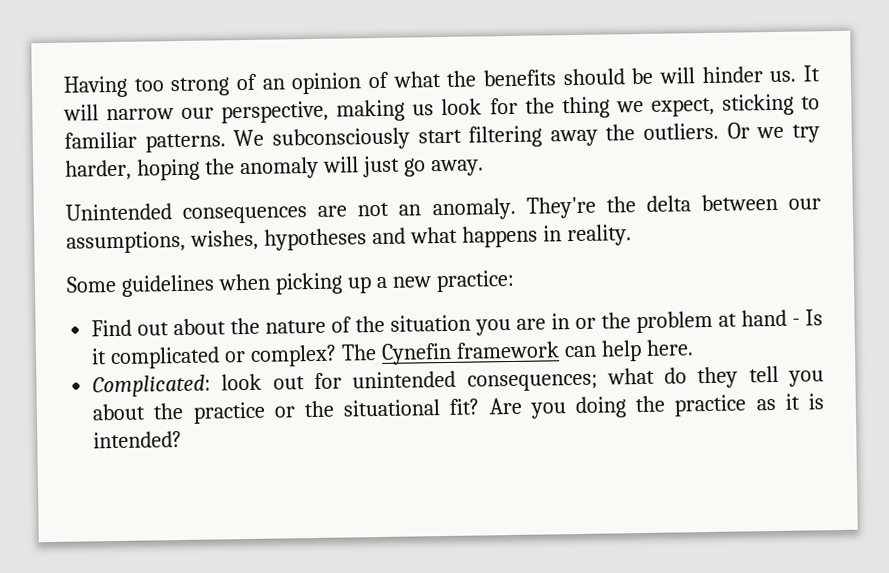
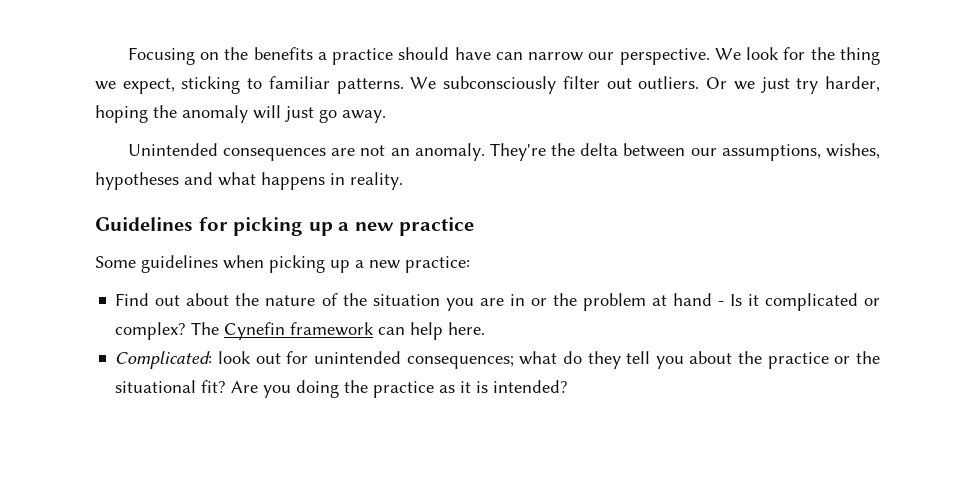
- Having too strong of an opinion of what the benefits should be will hinder us. It will narrow our perspective, making us look for the thing we expect, sticking to familiar patterns.
+ Focusing on the benefits a practice should have can narrow our perspective. We look for the thing we expect, sticking to familiar patterns.
- We subconsciously start filtering away the outliers.
+ We subconsciously filter out outliers.
- Or we try harder, hoping the anomaly will just go away.
+ Or we just try harder, hoping the anomaly will just go away.
+ Guidelines for picking up a new practice

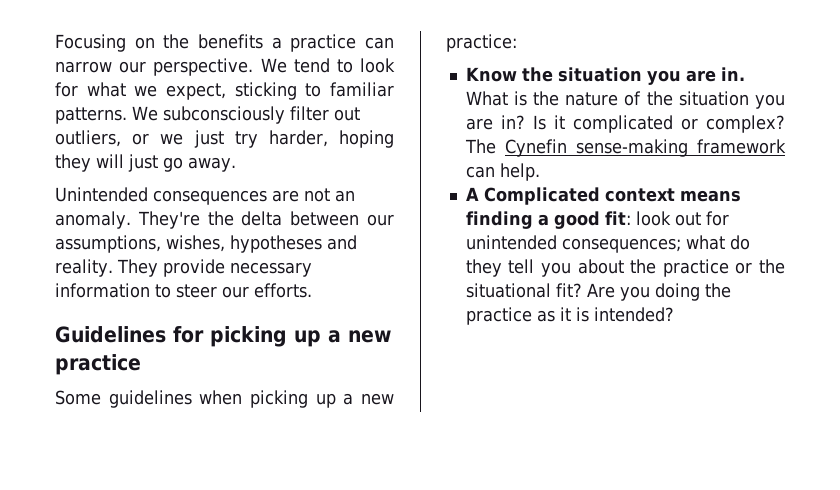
- Focusing on the benefits a practice should have can narrow our perspective.
+ Focusing on the benefits a practice can narrow our perspective.
- We look for the thing we expect, sticking to familiar patterns.
+ We tend to look for what we expect, sticking to familiar patterns.
- We subconsciously filter out outliers. Or we just try harder, hoping the anomaly will just go away.
+ We subconsciously filter out outliers, or we just try harder, hoping they will just go away.
- They're the delta between our assumptions, wishes, hypotheses and what happens in reality.
+ They're the delta between our assumptions, wishes, hypotheses and reality. They provide necessary information to steer our efforts.
- Find out about the nature of the situation you are in or the problem at hand - Is it complicated or complex?
+ Know the situation you are in. What is the nature of the situation you are in? Is it complicated or complex?
- The Cynefin framework can help here.
- Complicated: look out for unintended consequences; what do they tell you about the practice or the situational fit?
+ The Cynefin sense-making framework can help.
+ A Complicated context means finding a good fit: look out for unintended consequences; what do they tell you about the practice or the situational fit?

